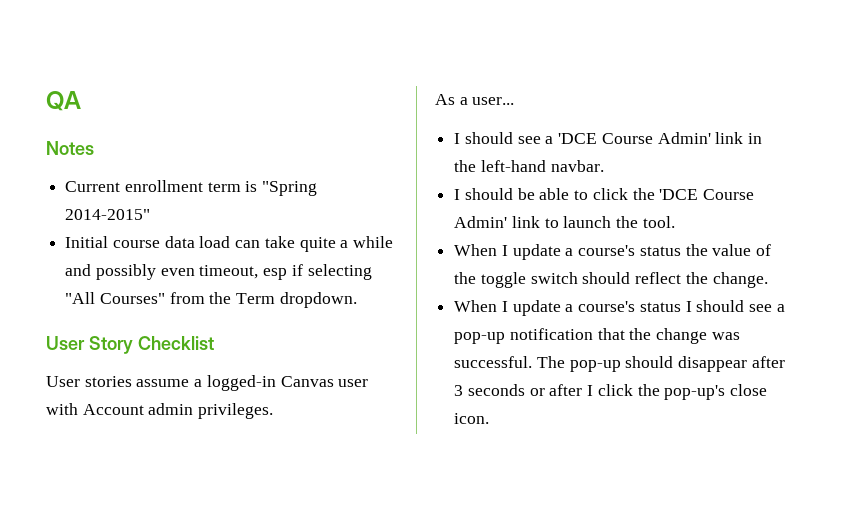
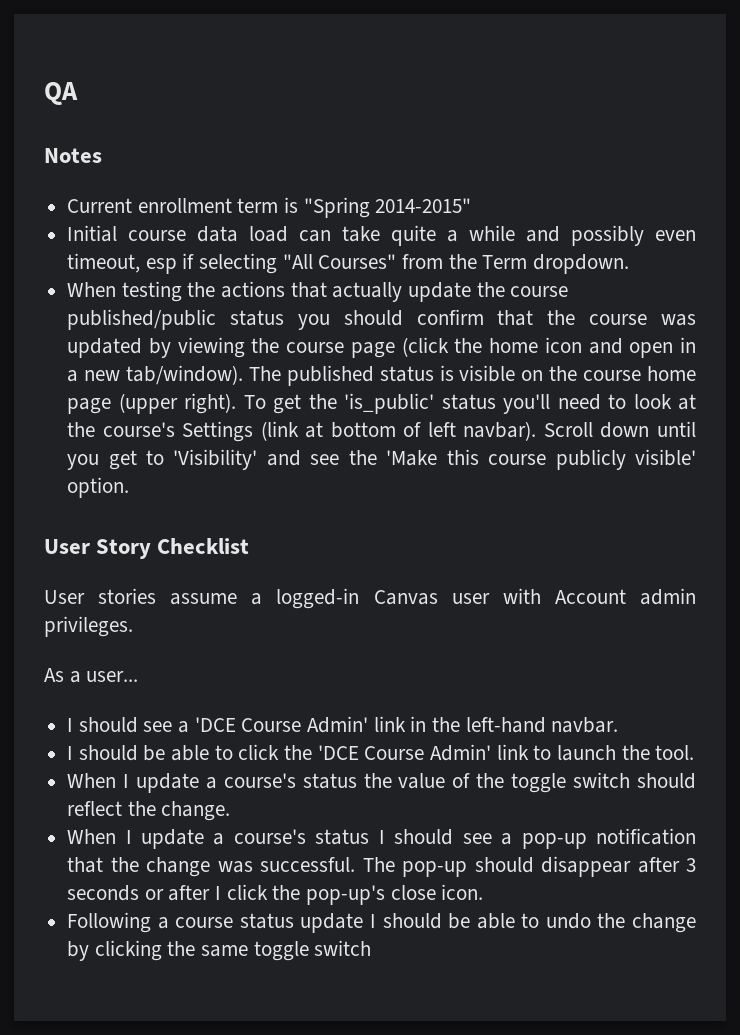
+ When testing the actions that actually update the course published/public status you should confirm that the course was updated by viewing the course page (click the home icon and open in a new tab/window). The published status is visible on the course home page (upper right). To get the 'is_public' status you'll need to look at the course's Settings (link at bottom of left navbar). Scroll down until you get to 'Visibility' and see the 'Make this course publicly visible' option.
+ Following a course status update I should be able to undo the change by clicking the same toggle switch

